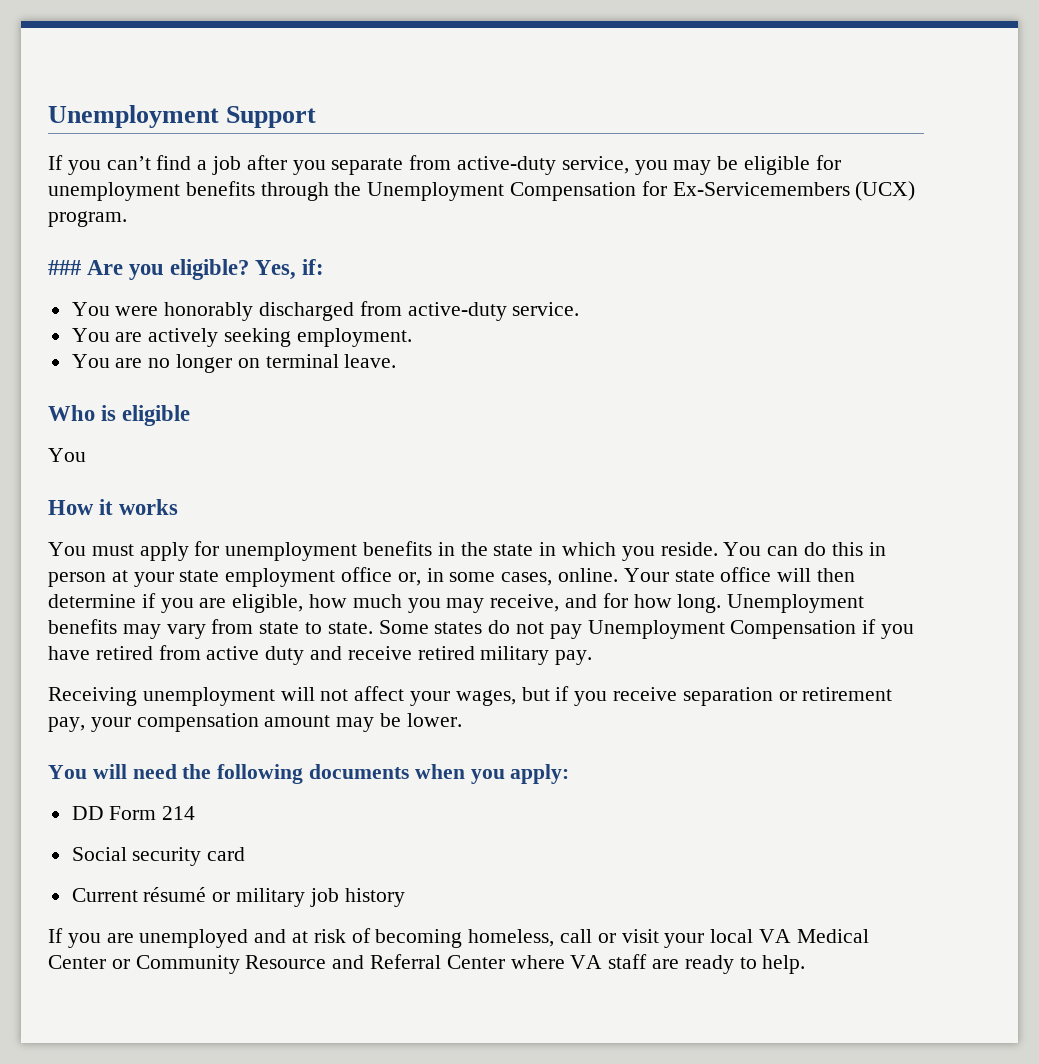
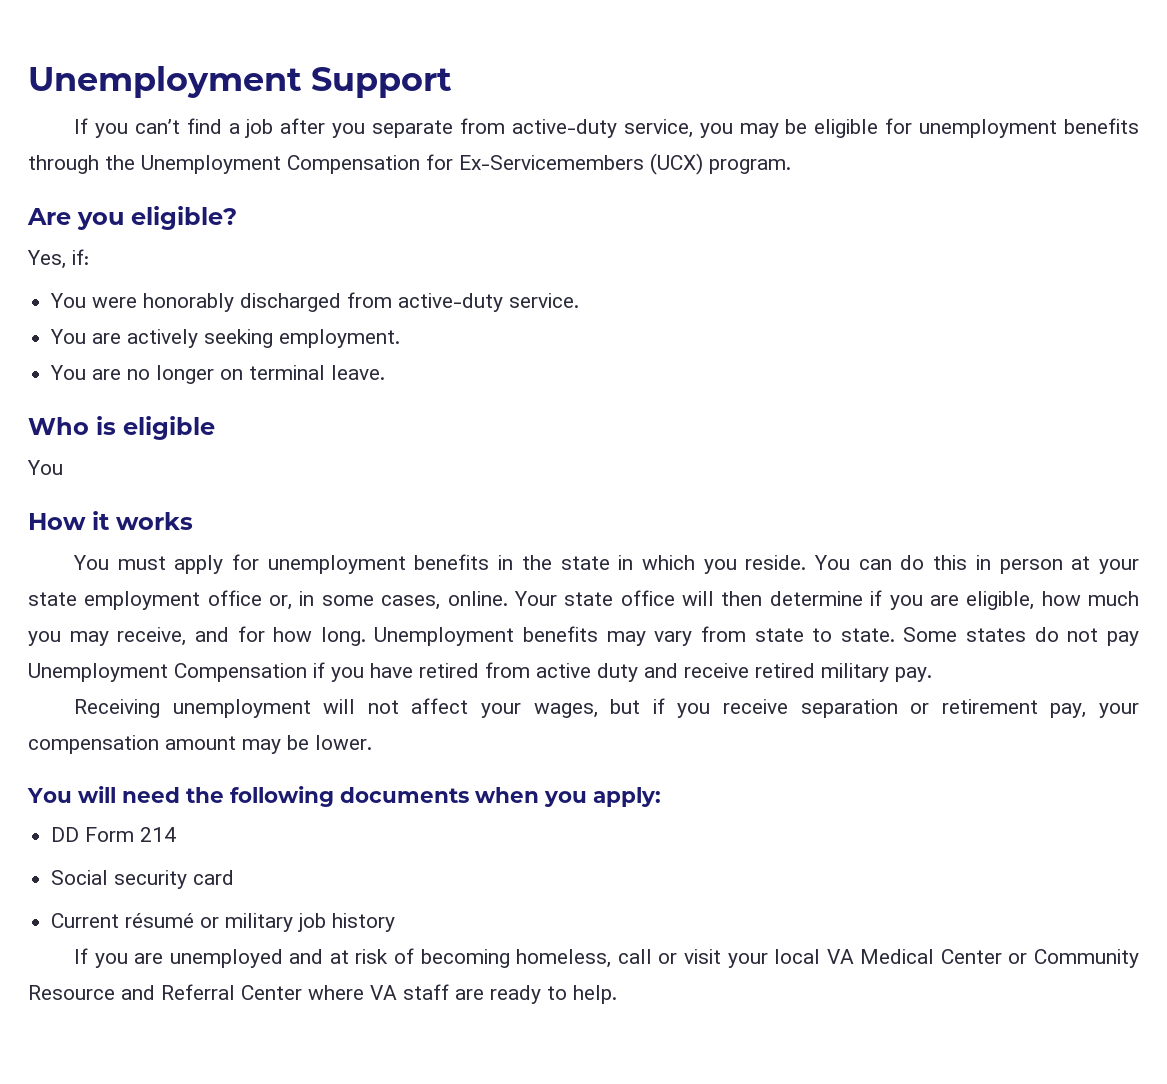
- ### Are you eligible? Yes, if:
+ Are you eligible?
+ Yes, if:

